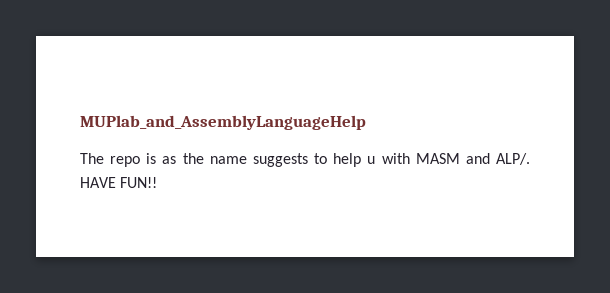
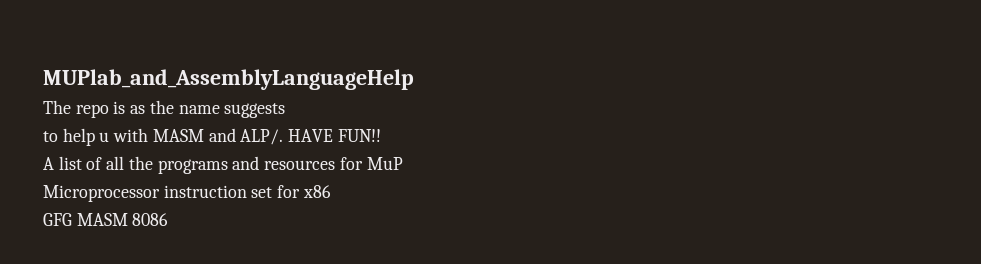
- The repo is as the name suggests to help u with MASM and ALP/.
+ The repo is as the name suggests
+ to help u with MASM and ALP/.
+ A list of all the programs and resources for MuP
+ Microprocessor instruction set for x86
+ GFG MASM 8086

